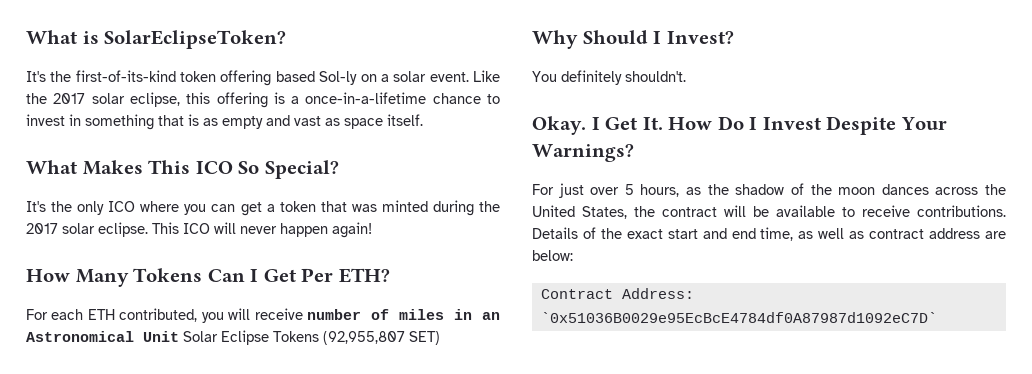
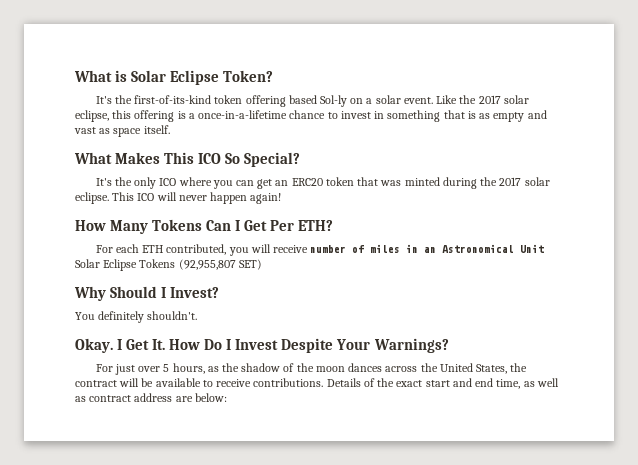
- What is SolarEclipseToken?
+ What is Solar Eclipse Token?
- It's the only ICO where you can get a token that was minted during the 2017 solar eclipse.
+ It's the only ICO where you can get an ERC20 token that was minted during the 2017 solar eclipse.
- Contract Address: `0x51036B0029e95EcBcE4784df0A87987d1092eC7D`

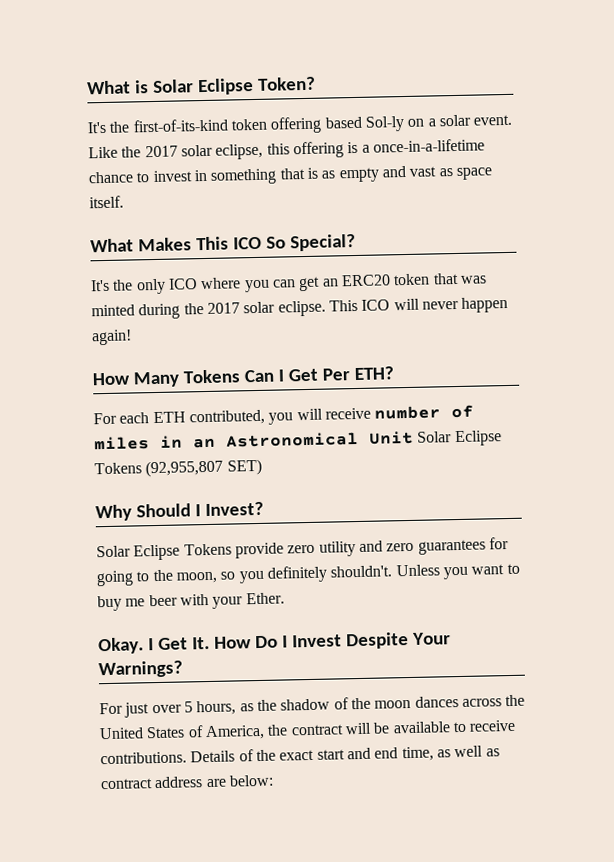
- You definitely shouldn't.
+ Solar Eclipse Tokens provide zero utility and zero guarantees for going to the moon, so you definitely shouldn't. Unless you want to buy me beer with your Ether.
- For just over 5 hours, as the shadow of the moon dances across the United States, the contract will be available to receive contributions.
+ For just over 5 hours, as the shadow of the moon dances across the United States of America, the contract will be available to receive contributions.

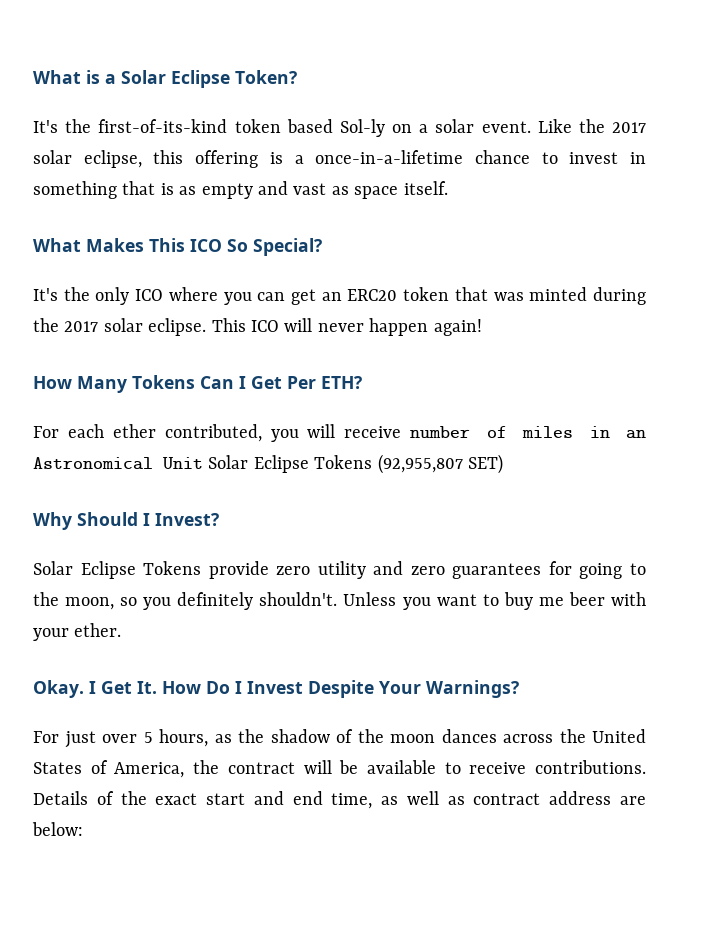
- What is Solar Eclipse Token?
+ What is a Solar Eclipse Token?
- It's the first-of-its-kind token offering based Sol-ly on a solar event.
+ It's the first-of-its-kind token based Sol-ly on a solar event.
- For each ETH contributed, you will receive number of miles in an Astronomical Unit Solar Eclipse Tokens (92,955,807 SET)
+ For each ether contributed, you will receive number of miles in an Astronomical Unit Solar Eclipse Tokens (92,955,807 SET)
- Unless you want to buy me beer with your Ether.
+ Unless you want to buy me beer with your ether.

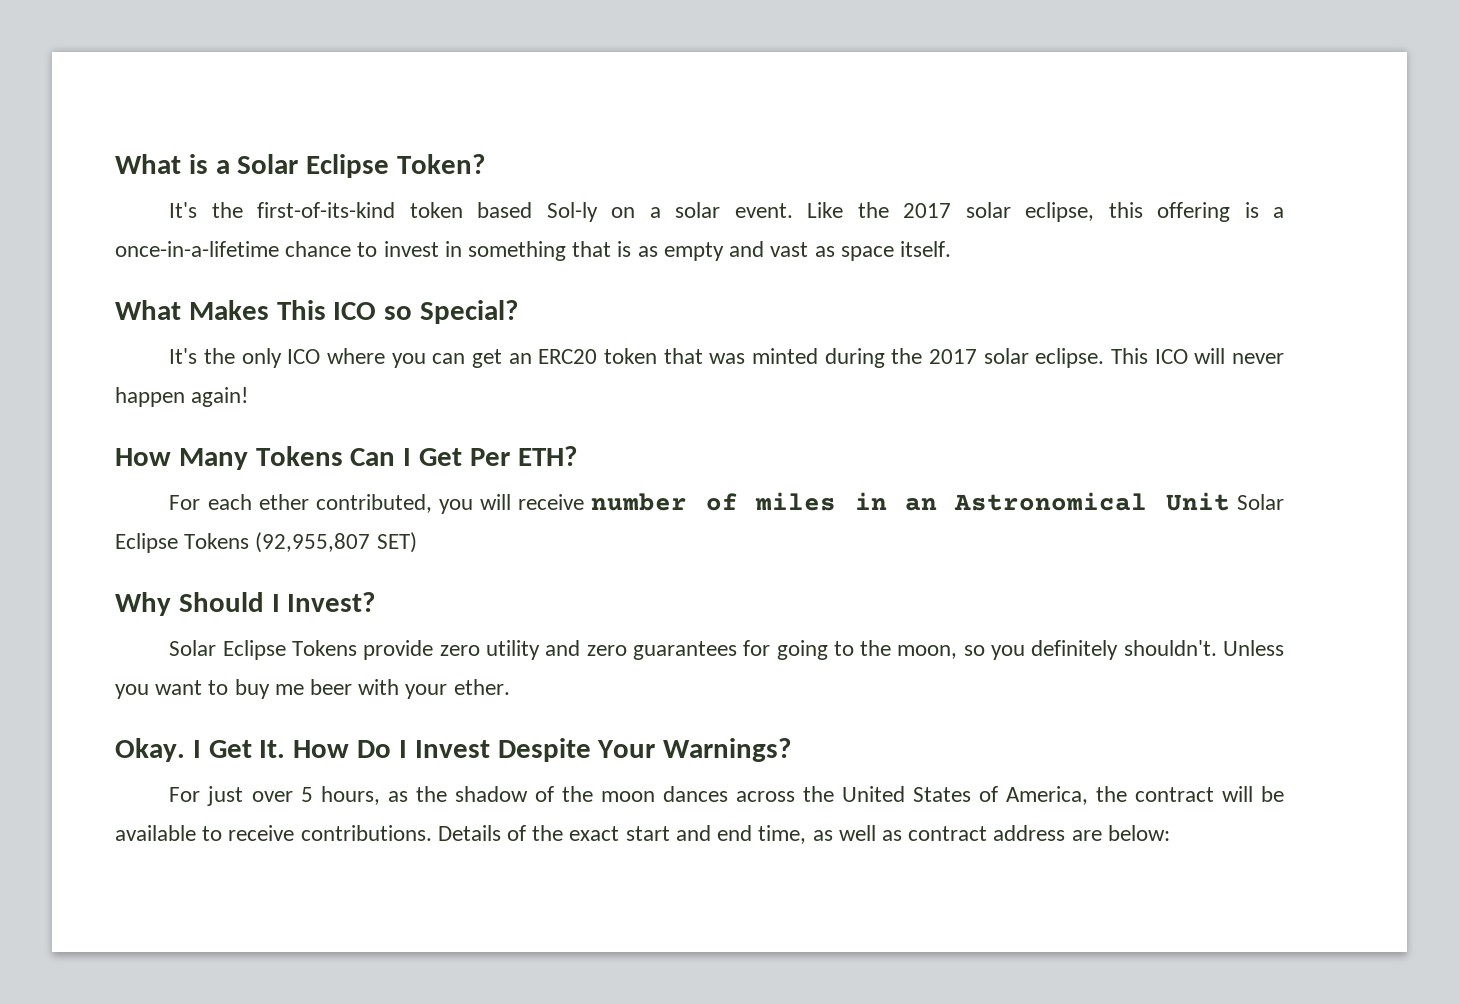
- What Makes This ICO So Special?
+ What Makes This ICO so Special?

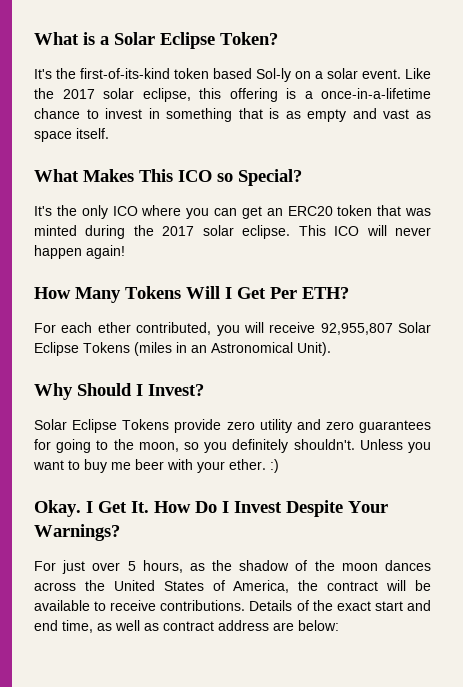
- How Many Tokens Can I Get Per ETH?
+ How Many Tokens Will I Get Per ETH?
- For each ether contributed, you will receive number of miles in an Astronomical Unit Solar Eclipse Tokens (92,955,807 SET)
+ For each ether contributed, you will receive 92,955,807 Solar Eclipse Tokens (miles in an Astronomical Unit).
- Unless you want to buy me beer with your ether.
+ Unless you want to buy me beer with your ether. :)

